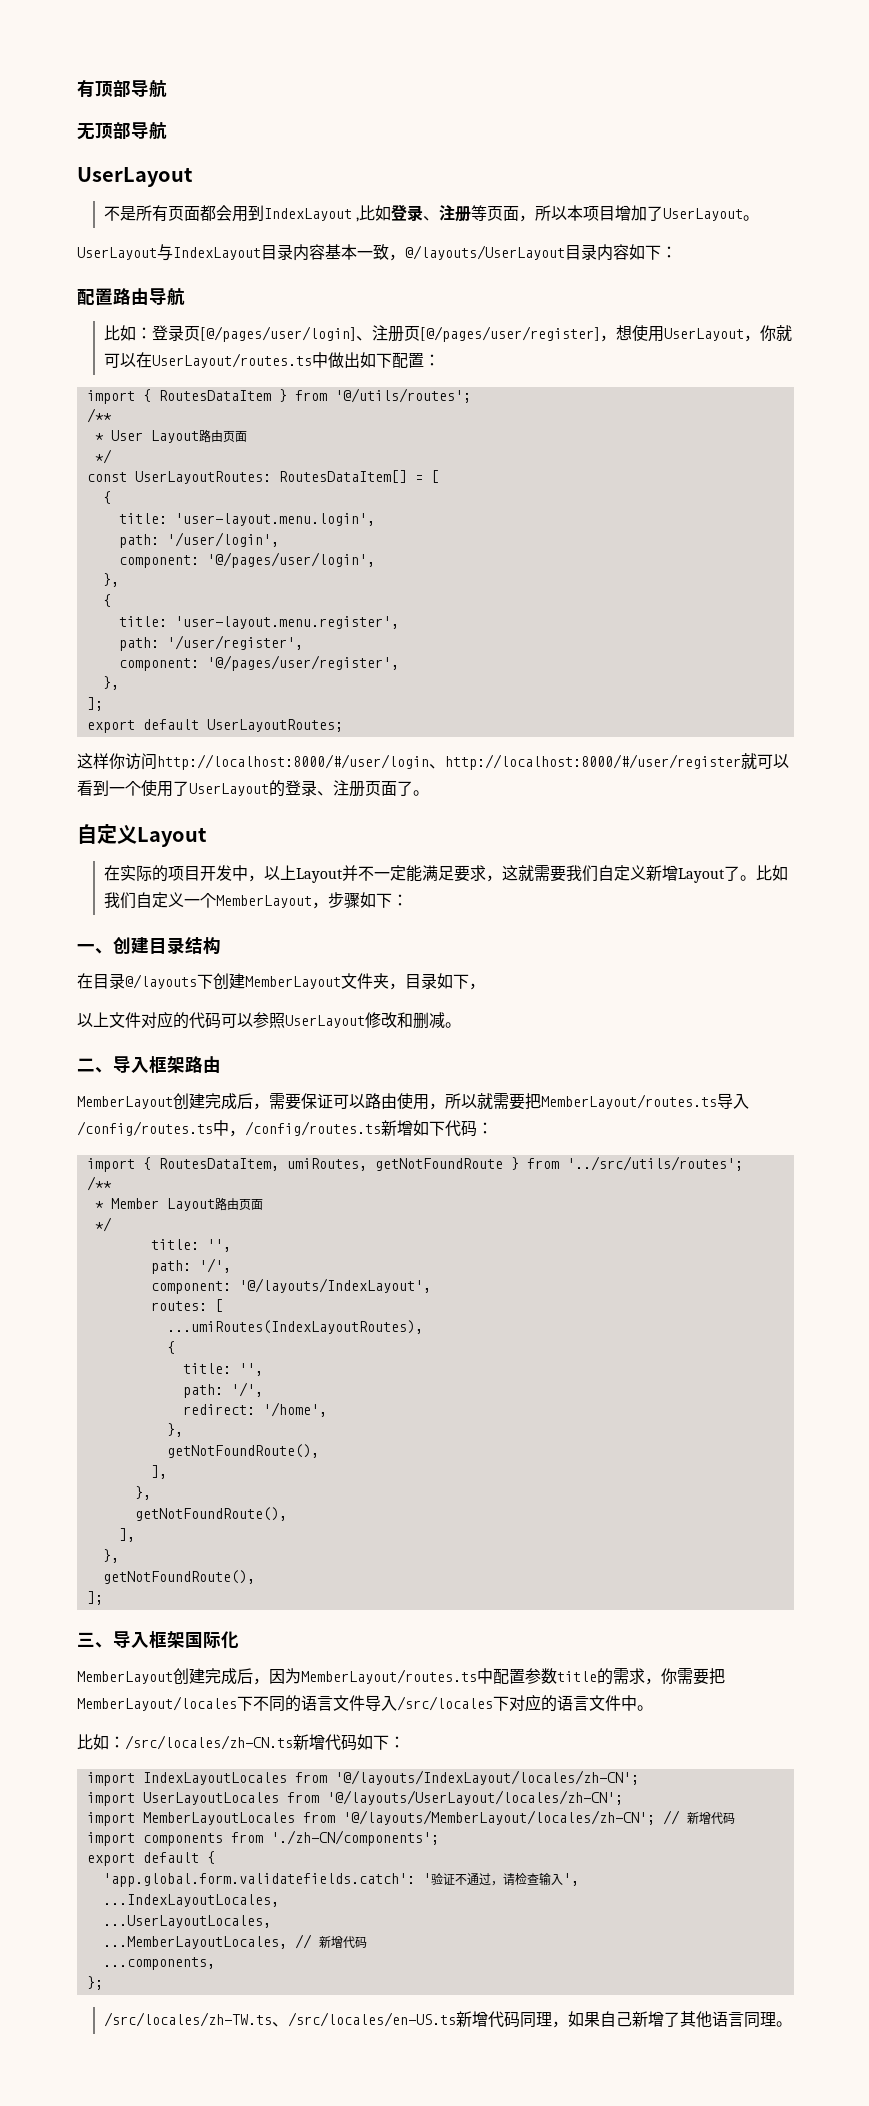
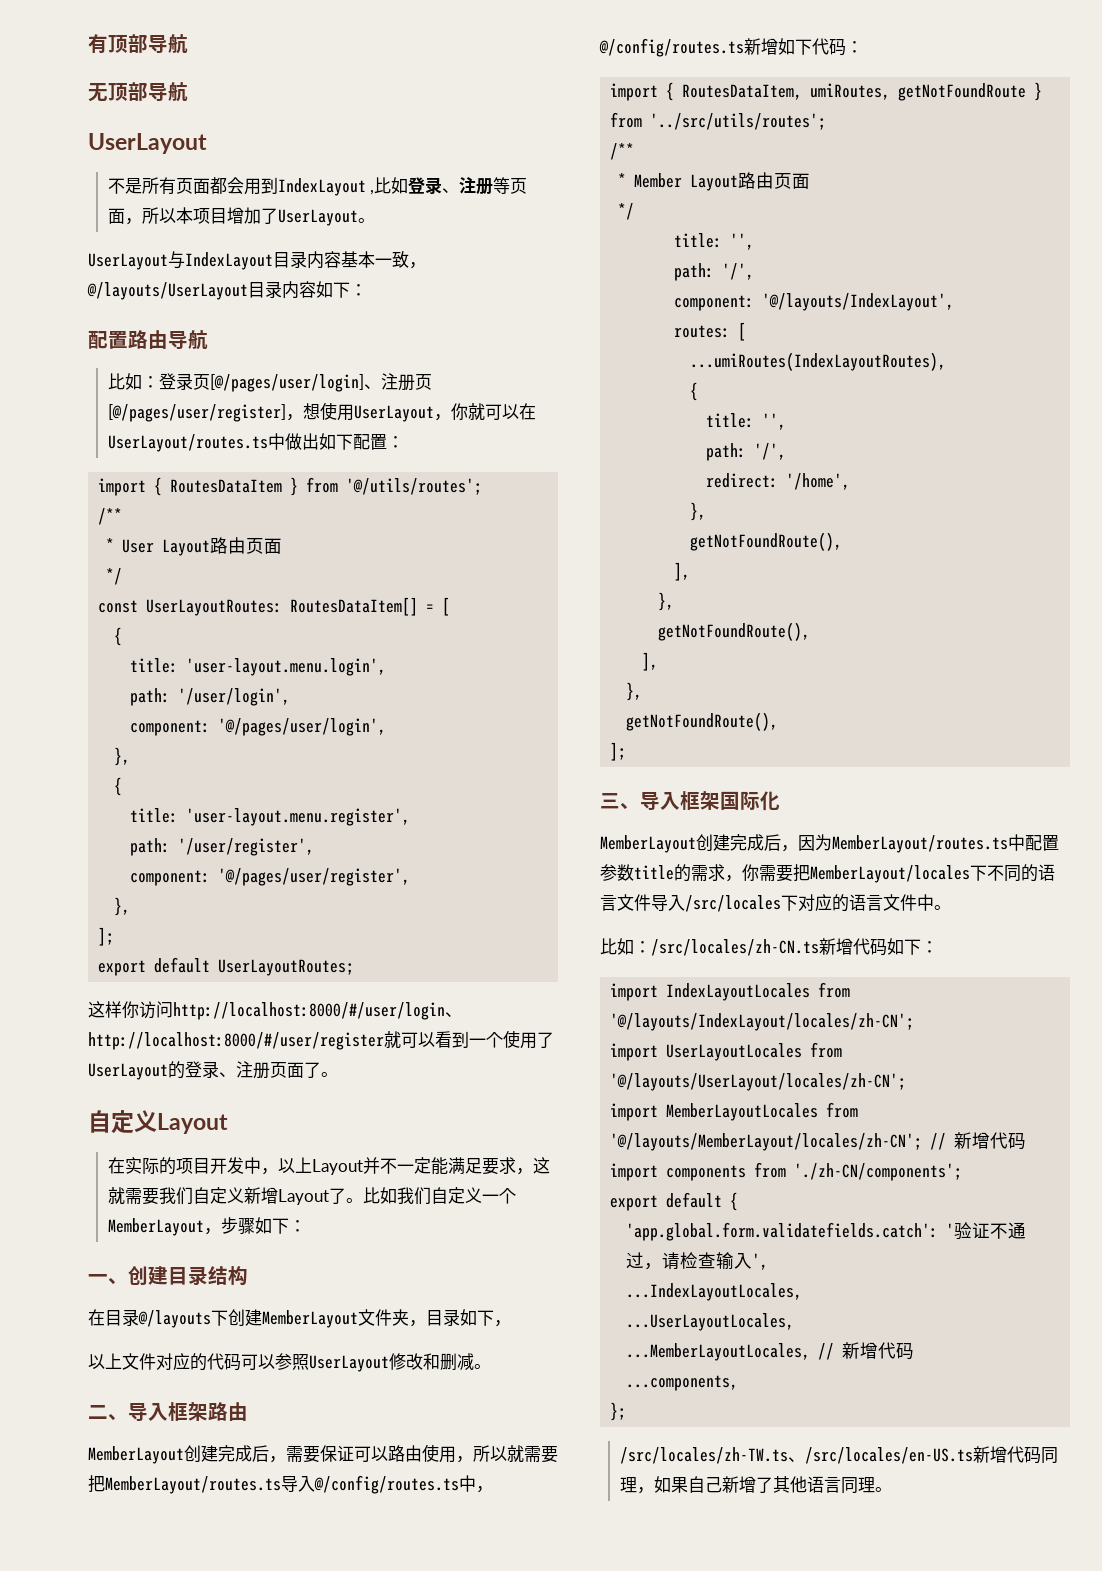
- MemberLayout创建完成后，需要保证可以路由使用，所以就需要把MemberLayout/routes.ts导入/config/routes.ts中，/config/routes.ts新增如下代码：
+ MemberLayout创建完成后，需要保证可以路由使用，所以就需要把MemberLayout/routes.ts导入@/config/routes.ts中，@/config/routes.ts新增如下代码：

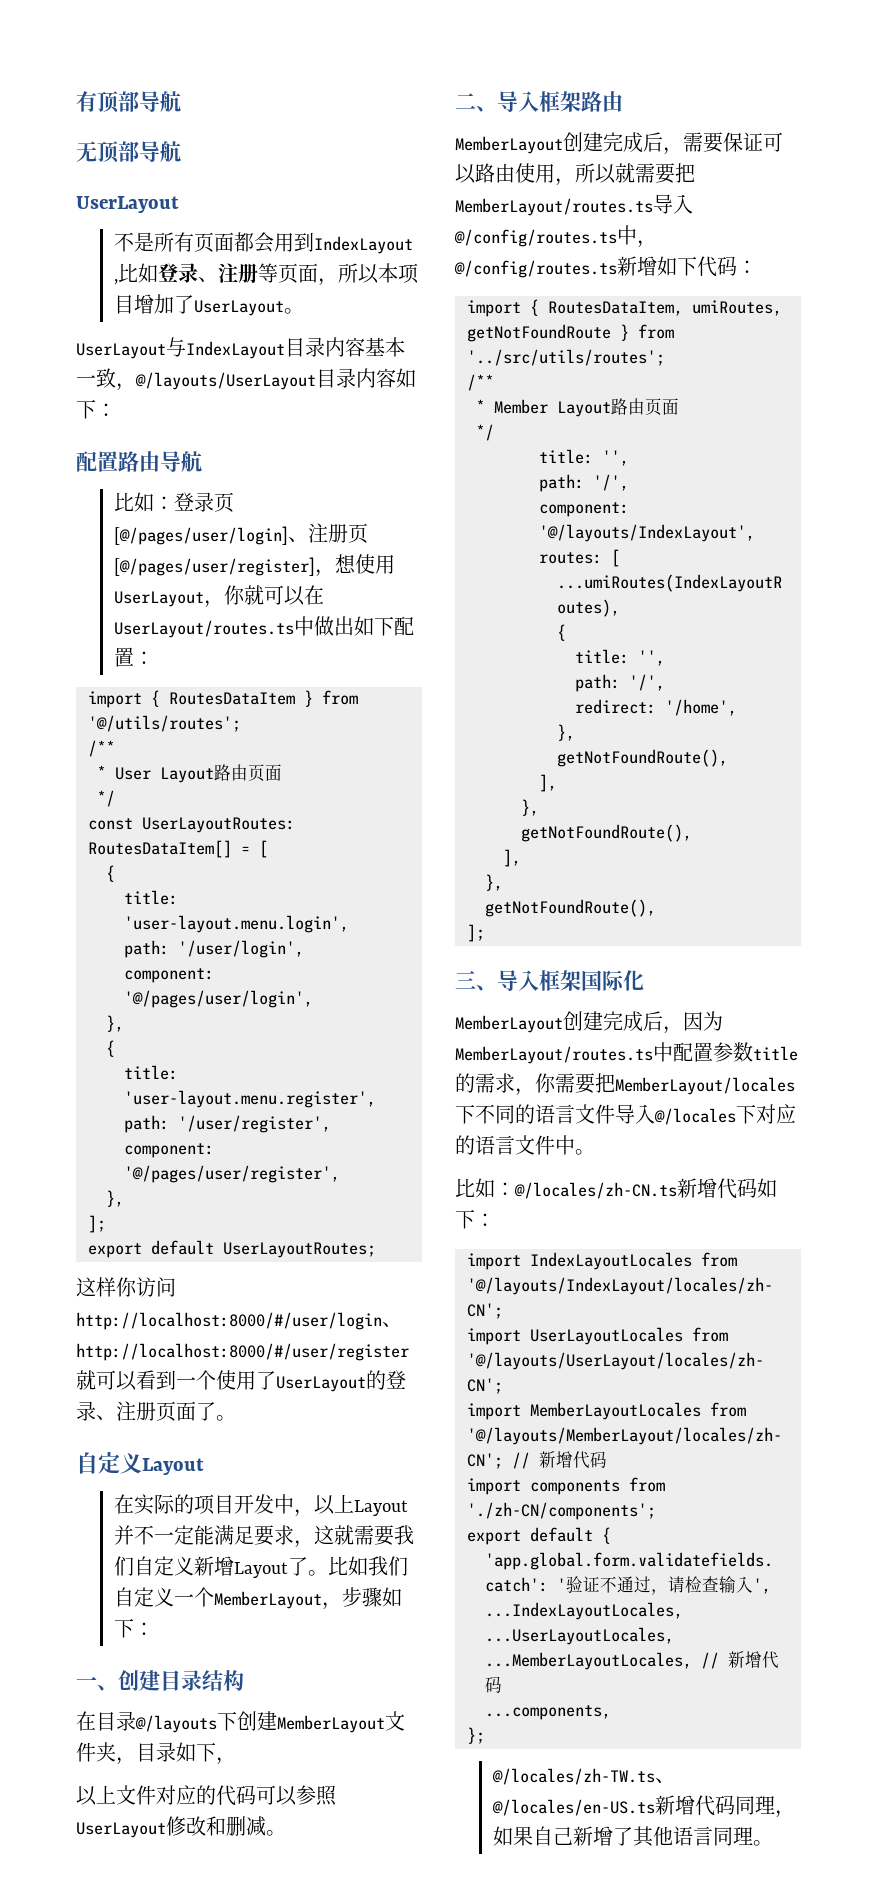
- MemberLayout创建完成后，因为MemberLayout/routes.ts中配置参数title的需求，你需要把MemberLayout/locales下不同的语言文件导入/src/locales下对应的语言文件中。
+ MemberLayout创建完成后，因为MemberLayout/routes.ts中配置参数title的需求，你需要把MemberLayout/locales下不同的语言文件导入@/locales下对应的语言文件中。
- 比如：/src/locales/zh-CN.ts新增代码如下：
+ 比如：@/locales/zh-CN.ts新增代码如下：
- /src/locales/zh-TW.ts、/src/locales/en-US.ts新增代码同理，如果自己新增了其他语言同理。
+ @/locales/zh-TW.ts、@/locales/en-US.ts新增代码同理，如果自己新增了其他语言同理。

